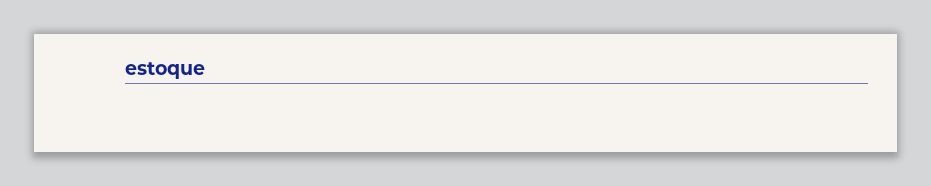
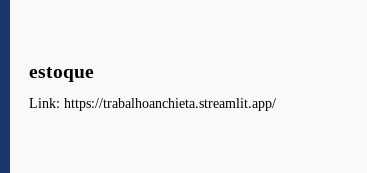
+ Link: https://trabalhoanchieta.streamlit.app/

